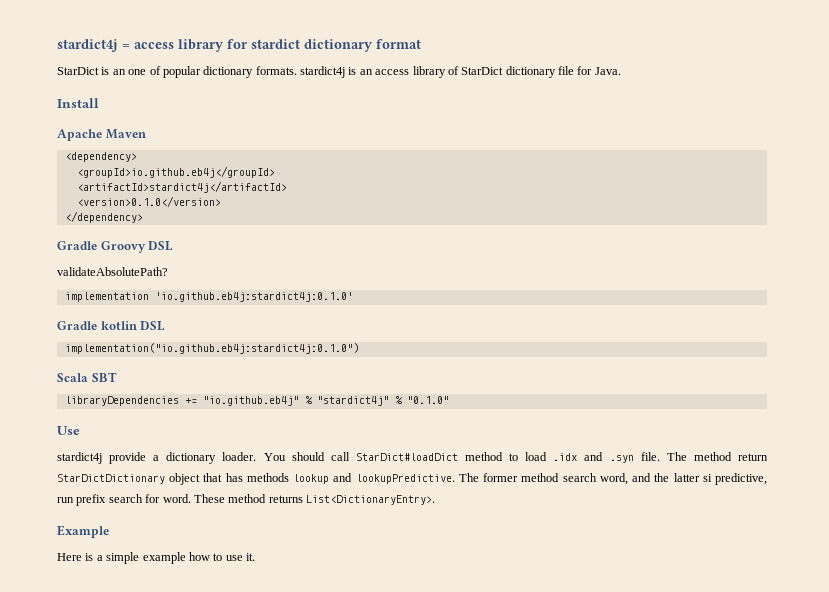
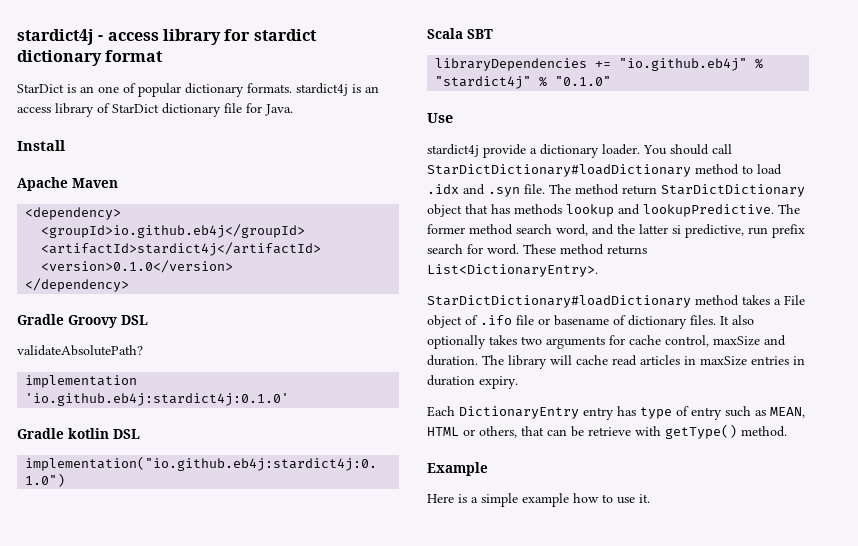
- stardict4j = access library for stardict dictionary format
+ stardict4j - access library for stardict dictionary format
- You should call StarDict#loadDict method to load .idx and .syn file.
+ You should call StarDictDictionary#loadDictionary method to load .idx and .syn file.
+ StarDictDictionary#loadDictionary method takes a File object of .ifo file or basename of dictionary files. It also optionally takes two arguments for cache control, maxSize and duration. The library will cache read articles in maxSize entries in duration expiry.
+ Each DictionaryEntry entry has type of entry such as MEAN, HTML or others, that can be retrieve with getType() method.

